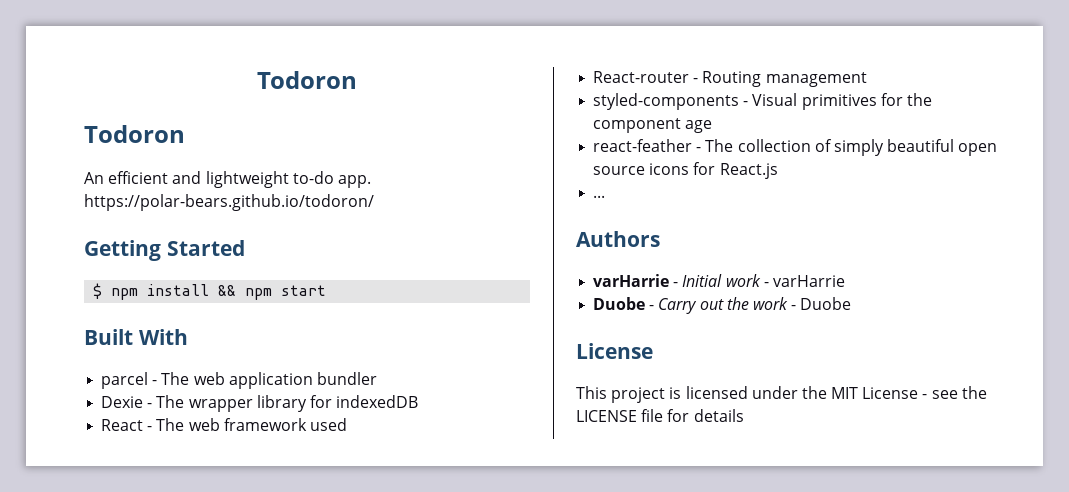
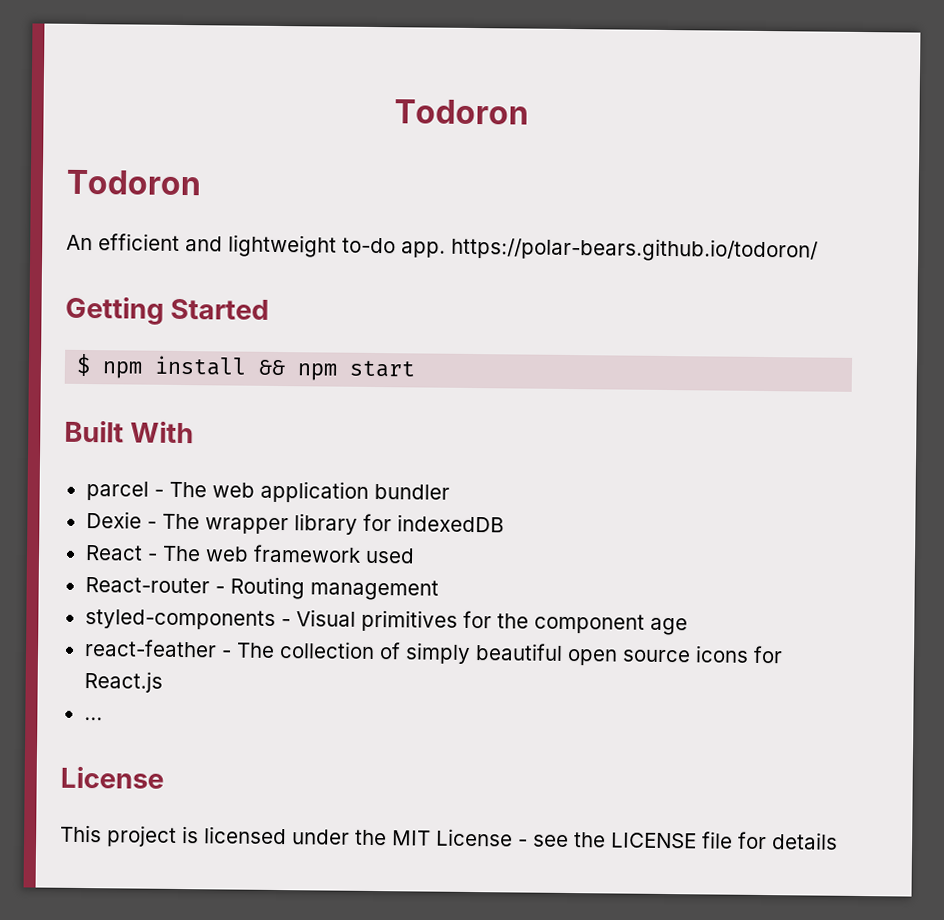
- Authors
- varHarrie - Initial work - varHarrie
- Duobe - Carry out the work - Duobe

